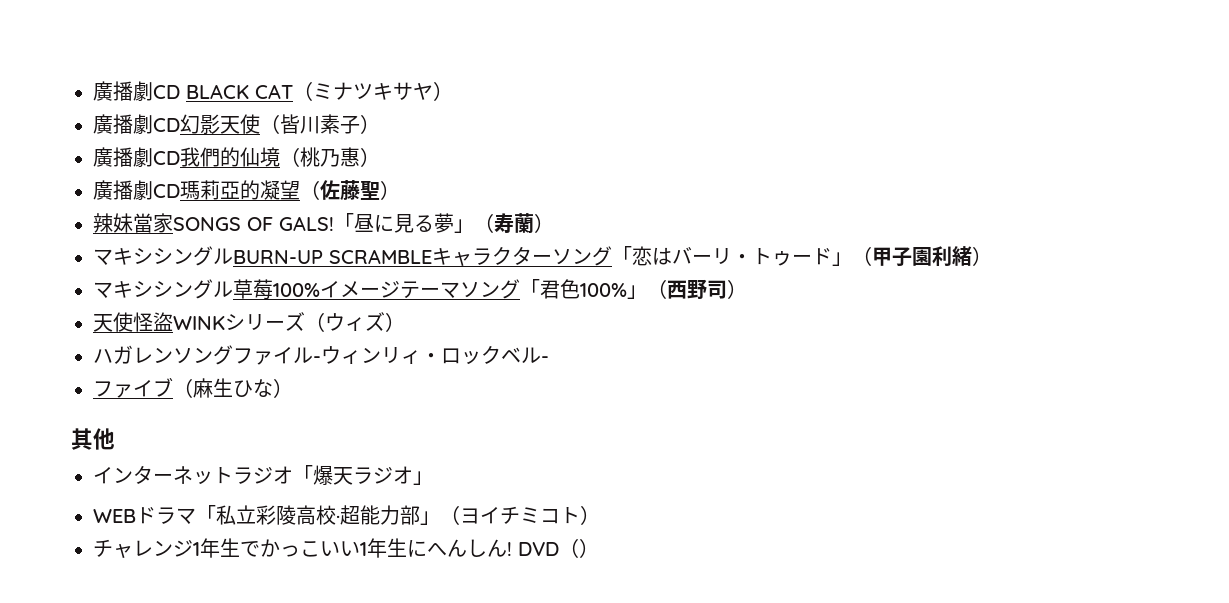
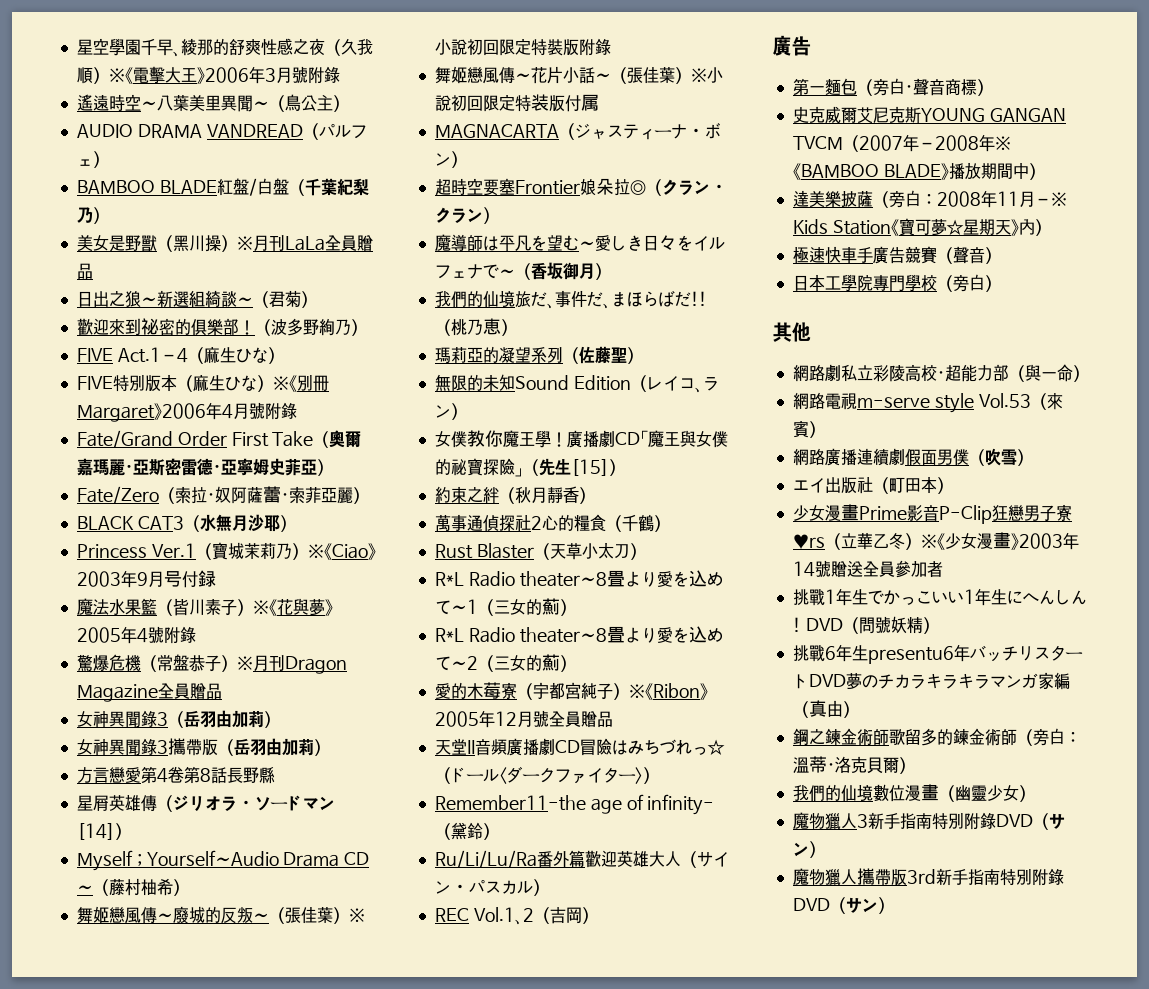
- 廣播劇CD BLACK CAT（ミナツキサヤ）
- 廣播劇CD幻影天使（皆川素子）
- 廣播劇CD我們的仙境（桃乃惠）
- 廣播劇CD瑪莉亞的凝望（佐藤聖）
- 辣妹當家SONGS OF GALS!「昼に見る夢」（寿蘭）
- マキシシングルBURN-UP SCRAMBLEキャラクターソング「恋はバーリ・トゥード」（甲子園利緒）
- マキシシングル草莓100%イメージテーマソング「君色100%」（西野司）
- 天使怪盜WINKシリーズ（ウィズ）
- ハガレンソングファイル-ウィンリィ・ロックベル-
- ファイブ（麻生ひな）
+ 星空學園千早、綾那的舒爽性感之夜（久我順）※《電擊大王》2006年3月號附錄
+ 遙遠時空〜八葉美里異聞〜（鳥公主）
+ AUDIO DRAMA VANDREAD（パルフェ）
+ BAMBOO BLADE紅盤/白盤（千葉紀梨乃）
+ 美女是野獸（黑川操）※月刊LaLa全員贈品
+ 日出之狼〜新選組綺談〜（君菊）
+ 歡迎來到祕密的俱樂部！（波多野絢乃）
+ FIVE Act.1－4（麻生ひな）
+ FIVE特別版本（麻生ひな）※《別冊Margaret》2006年4月號附錄
+ Fate/Grand Order First Take（奧爾嘉瑪麗·亞斯密雷德·亞寧姆史菲亞）
+ Fate/Zero（索拉·奴阿薩蕾·索菲亞麗）
+ BLACK CAT3（水無月沙耶）
+ Princess Ver.1（寶城茉莉乃）※《Ciao》2003年9月号付録
+ 魔法水果籃（皆川素子）※《花與夢》2005年4號附錄
+ 驚爆危機（常盤恭子）※月刊Dragon Magazine全員贈品
+ 女神異聞錄3（岳羽由加莉）
+ 女神異聞錄3攜帶版（岳羽由加莉）
+ 方言戀愛第4卷第8話長野縣
+ 星屑英雄傳（ジリオラ・ソードマン[14]）
+ Myself ; Yourself〜Audio Drama CD〜（藤村柚希）
+ 舞姬戀風傳〜廢城的反叛〜（張佳葉）※小說初回限定特裝版附錄
+ 舞姬戀風傳〜花片小話〜（張佳葉）※小說初回限定特装版付属
+ MAGNACARTA（ジャスティーナ・ボン）
+ 超時空要塞Frontier娘朵拉◎（クラン・クラン）
+ 魔導師は平凡を望む〜愛しき日々をイルフェナで〜（香坂御月）
+ 我們的仙境旅だ、事件だ、まほらばだ!!（桃乃恵）
+ 瑪莉亞的凝望系列（佐藤聖）
+ 無限的未知Sound Edition（レイコ、ラン）
+ 女僕教你魔王學！廣播劇CD「魔王與女僕的秘寶探險」（先生[15]）
+ 約束之絆（秋月靜香）
+ 萬事通偵探社2心的糧食（千鶴）
+ Rust Blaster（天草小太刀）
+ R*L Radio theater〜8畳より愛を込めて〜1（三女的薊）
+ R*L Radio theater〜8畳より愛を込めて〜2（三女的薊）
+ 愛的木莓寮（宇都宮純子）※《Ribon》2005年12月號全員贈品
+ 天堂II音頻廣播劇CD冒險はみちづれっ☆（ドール〈ダークファイター〉）
+ Remember11-the age of infinity-（黛鈴）
+ Ru/Li/Lu/Ra番外篇歡迎英雄大人（サイン・パスカル）
+ REC Vol.1、2（吉岡）
+ 廣告
+ 第一麵包（旁白·聲音商標）
+ 史克威爾艾尼克斯YOUNG GANGAN TVCM（2007年－2008年※《BAMBOO BLADE》播放期間中）
+ 達美樂披薩（旁白：2008年11月－※ Kids Station《寶可夢☆星期天》內）
+ 極速快車手廣告競賽（聲音）
+ 日本工學院專門學校（旁白）
  其他
- インターネットラジオ「爆天ラジオ」
- WEBドラマ「私立彩陵高校·超能力部」（ヨイチミコト）
- チャレンジ1年生でかっこいい1年生にへんしん!
+ 網路劇私立彩陵高校·超能力部（與一命）
+ 網路電視m-serve style Vol.53（來賓）
+ 網路廣播連續劇假面男僕（吹雪）
+ エイ出版社（町田本）
+ 少女漫畫Prime影音P-Clip狂戀男子寮♥rs（立華乙冬）※《少女漫畫》2003年14號贈送全員參加者
+ 挑戰1年生でかっこいい1年生にへんしん!
- DVD（）
+ DVD（問號妖精）
+ 挑戰6年生presentu6年バッチリスタートDVD夢のチカラキラキラマンガ家編（真由）
+ 鋼之鍊金術師歌留多的鍊金術師（旁白：溫蒂·洛克貝爾）
+ 我們的仙境數位漫畫（幽靈少女）
+ 魔物獵人3新手指南特別附錄DVD（サン）
+ 魔物獵人攜帶版3rd新手指南特別附錄DVD（サン）

